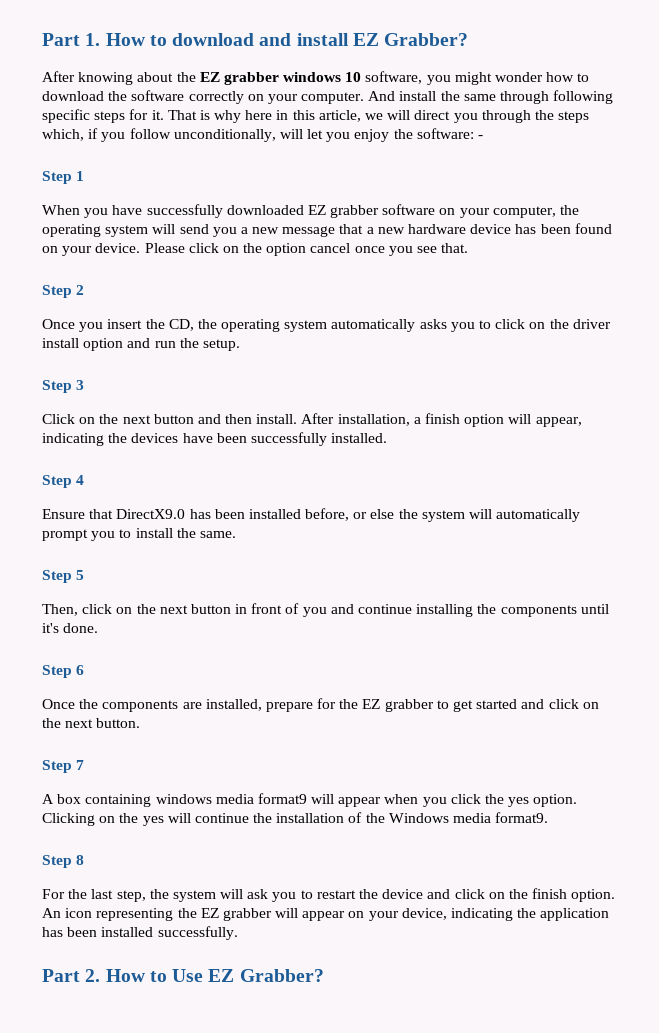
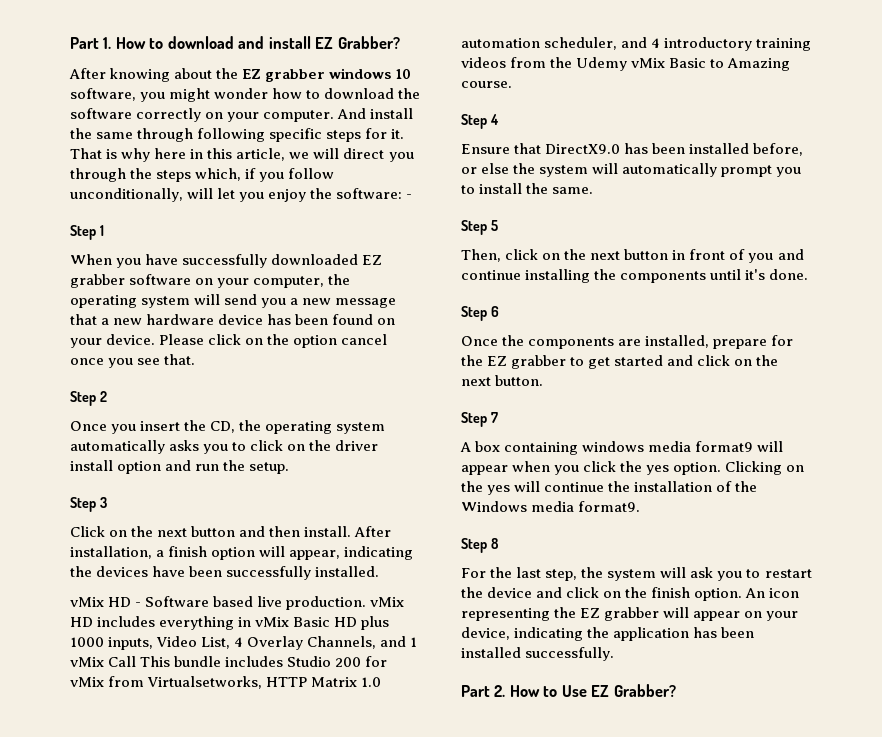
+ vMix HD - Software based live production. vMix HD includes everything in vMix Basic HD plus 1000 inputs, Video List, 4 Overlay Channels, and 1 vMix Call This bundle includes Studio 200 for vMix from Virtualsetworks, HTTP Matrix 1.0 automation scheduler, and 4 introductory training videos from the Udemy vMix Basic to Amazing course.

